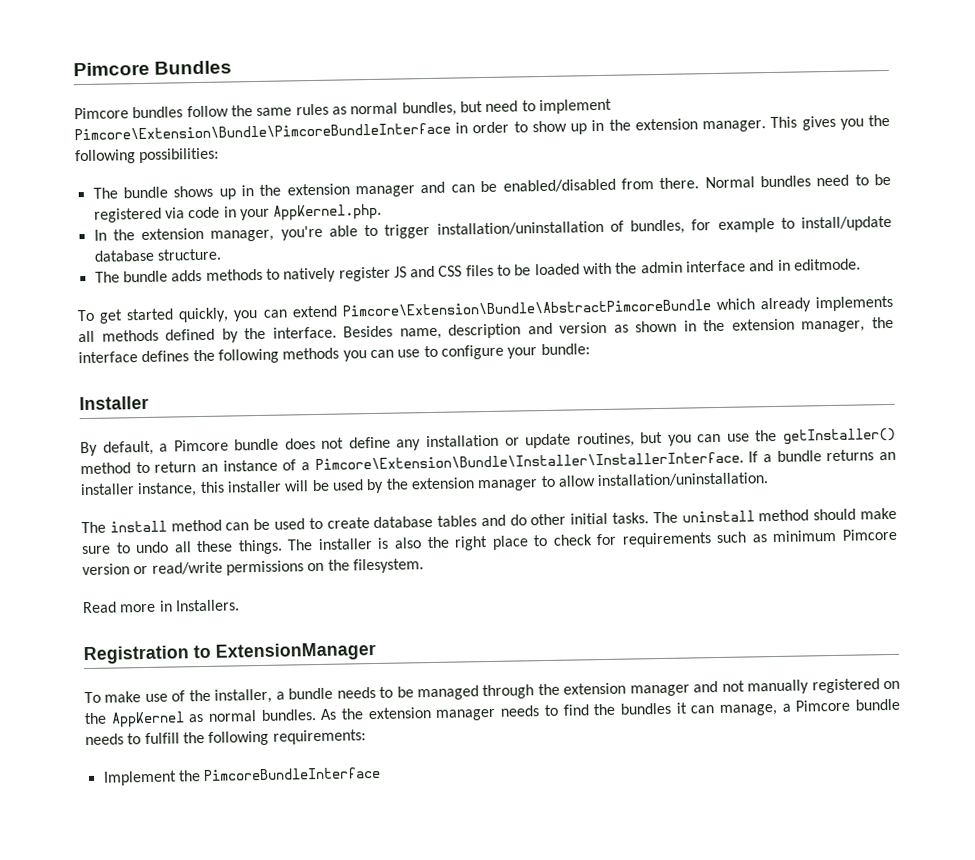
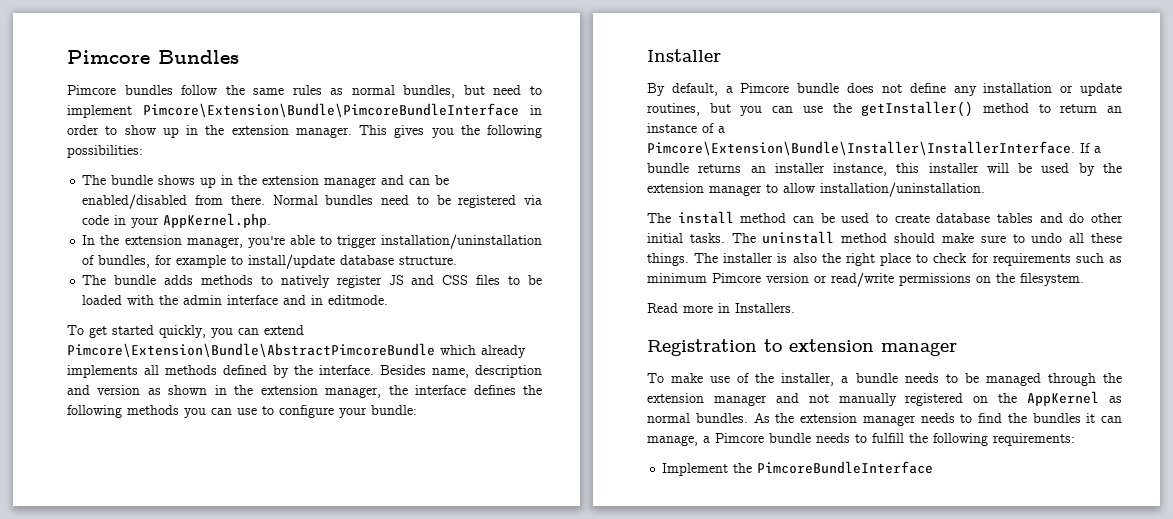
- Registration to ExtensionManager
+ Registration to extension manager

